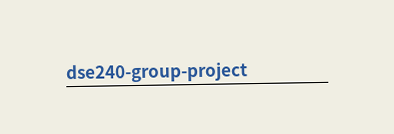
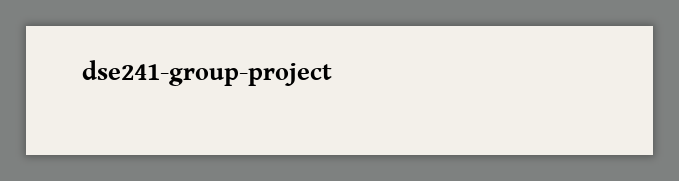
- dse240-group-project
+ dse241-group-project

